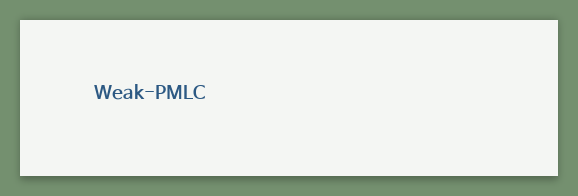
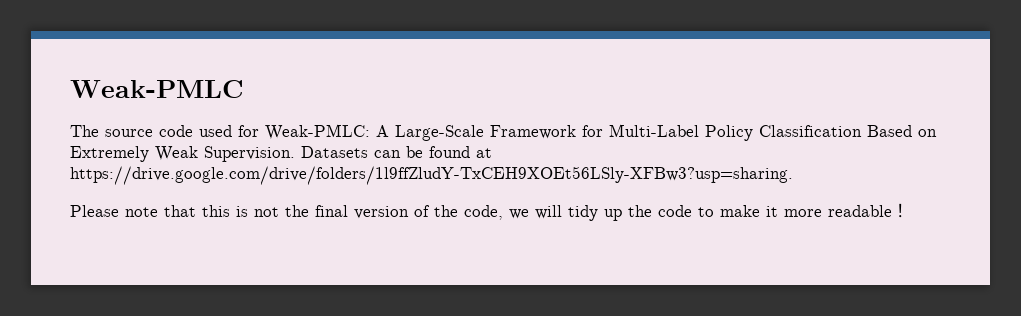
+ The source code used for Weak-PMLC: A Large-Scale Framework for Multi-Label Policy Classification Based on Extremely Weak Supervision. Datasets can be found at https://drive.google.com/drive/folders/1l9ffZludY-TxCEH9XOEt56LSly-XFBw3?usp=sharing.
+ Please note that this is not the final version of the code, we will tidy up the code to make it more readable！

